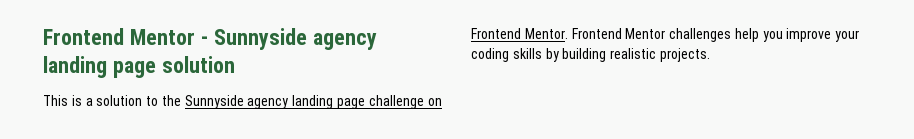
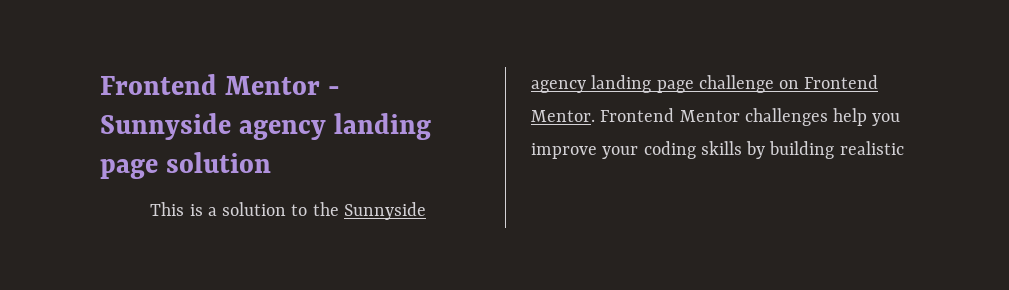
- Frontend Mentor challenges help you improve your coding skills by building realistic projects.
+ Frontend Mentor challenges help you improve your coding skills by building realistic

